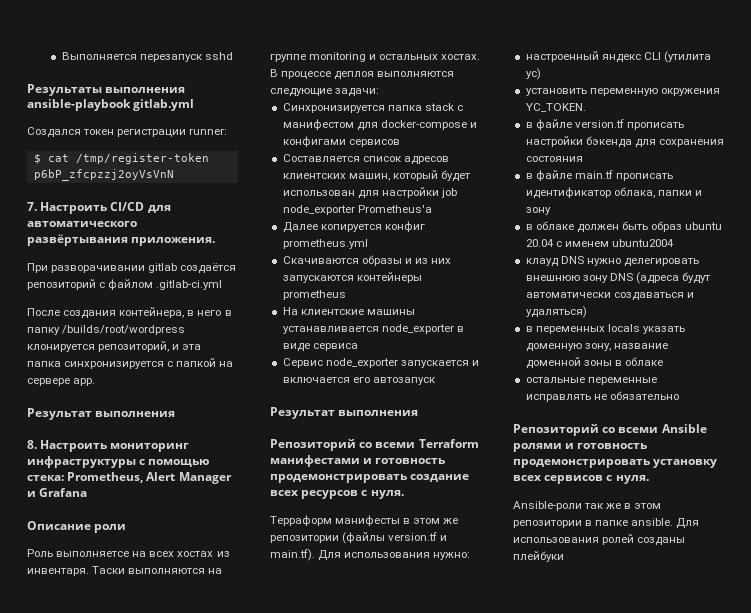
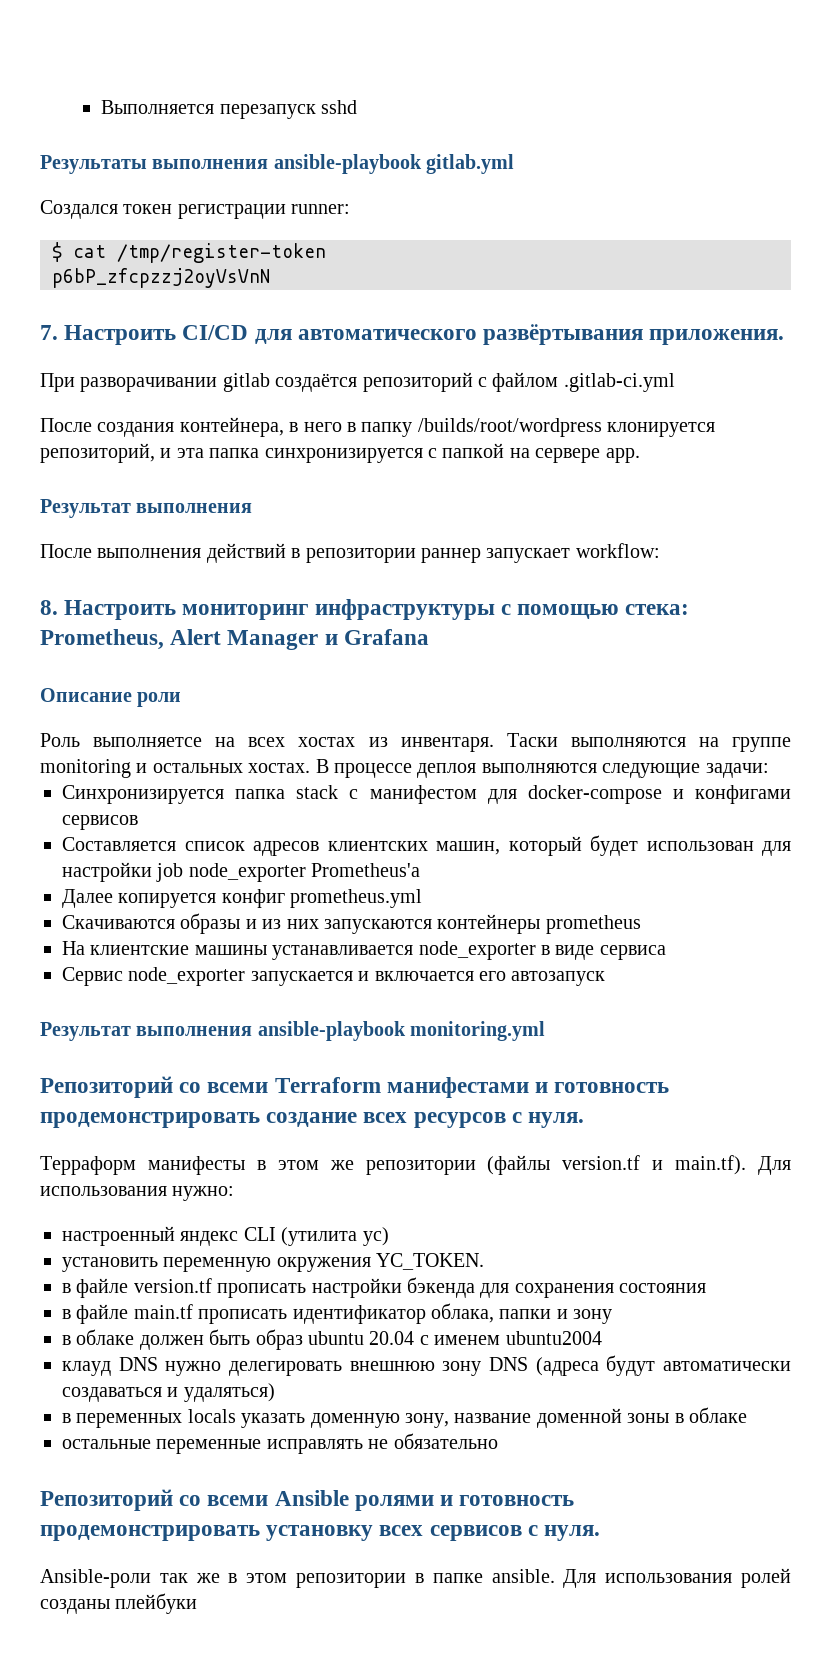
+ После выполнения действий в репозитории раннер запускает workflow:
  Сервис node_exporter запускается и включается его автозапуск
- Результат выполнения
+ Результат выполнения ansible-playbook monitoring.yml

